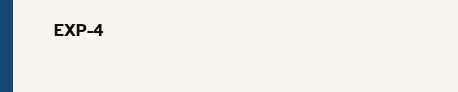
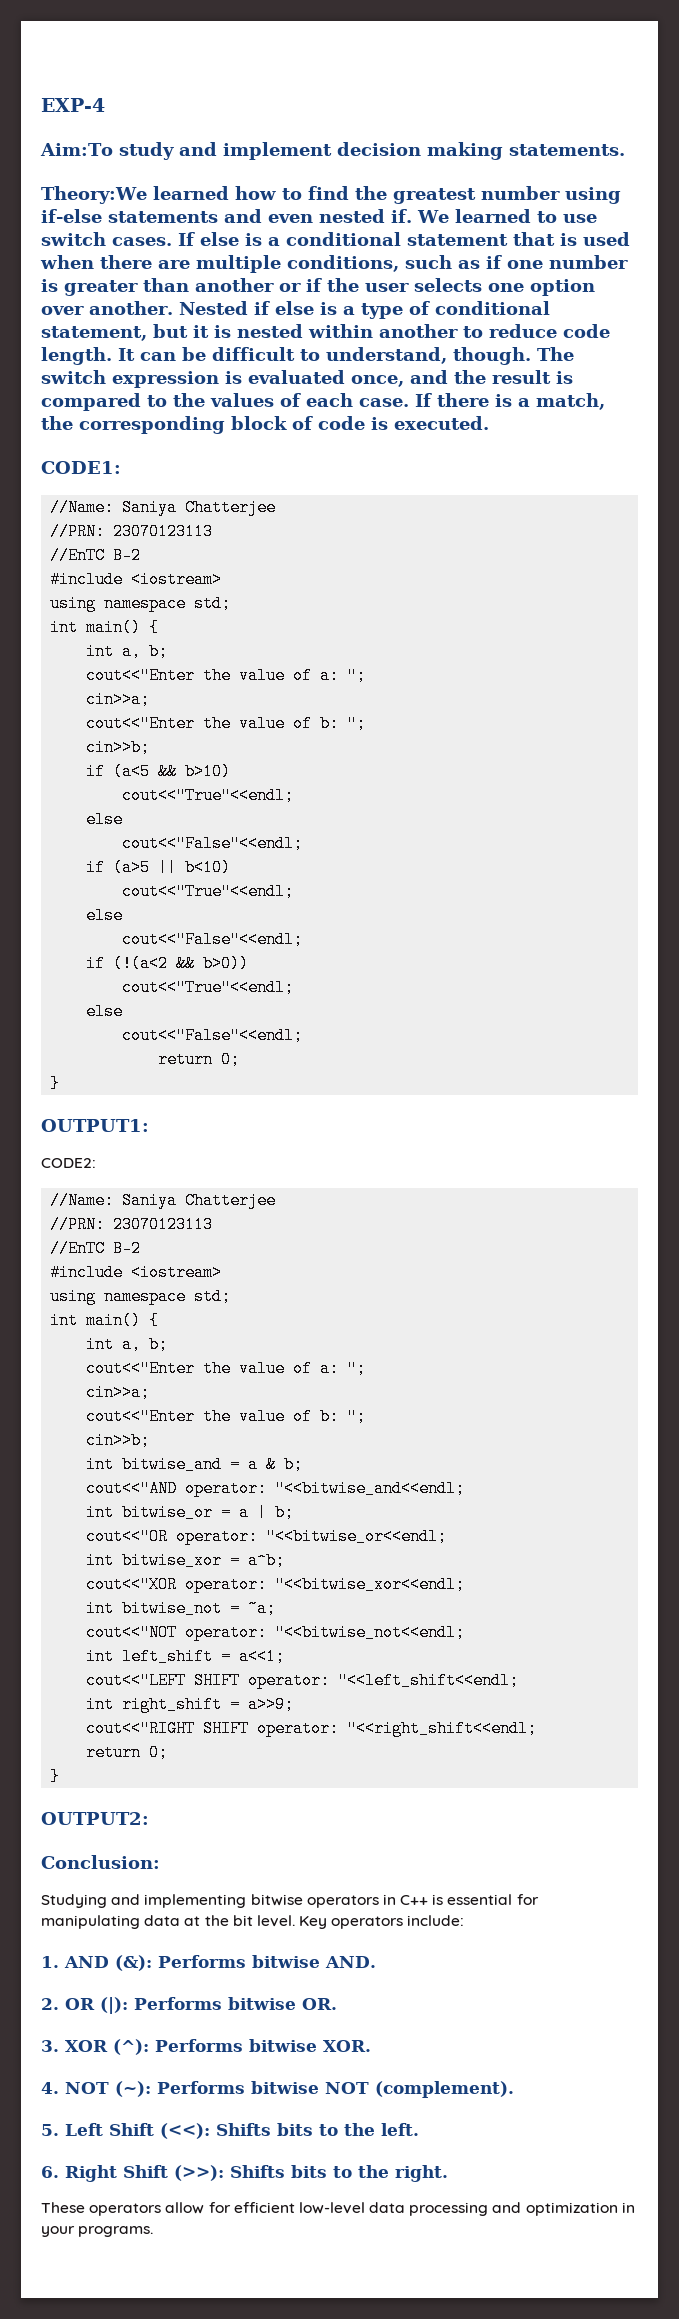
+ Aim:To study and implement decision making statements.
+ Theory:We learned how to find the greatest number using if-else statements and even nested if. We learned to use switch cases. If else is a conditional statement that is used when there are multiple conditions, such as if one number is greater than another or if the user selects one option over another. Nested if else is a type of conditional statement, but it is nested within another to reduce code length. It can be difficult to understand, though. The switch expression is evaluated once, and the result is compared to the values of each case. If there is a match, the corresponding block of code is executed.
+ CODE1:
+ //Name: Saniya Chatterjee
+ //PRN: 23070123113
+ //EnTC B-2
+ #include <iostream>
+ using namespace std;
+ int main() {
+ int a, b;
+ cout<<"Enter the value of a: ";
+ cin>>a;
+ cout<<"Enter the value of b: ";
+ cin>>b;
+ if (a<5 && b>10)
+ cout<<"True"<<endl;
+ else
+ cout<<"False"<<endl;
+ if (a>5 || b<10)
+ cout<<"True"<<endl;
+ else
+ cout<<"False"<<endl;
+ if (!(a<2 && b>0))
+ cout<<"True"<<endl;
+ else
+ cout<<"False"<<endl;
+ return 0;
+ }
+ OUTPUT1:
+ CODE2:
+ //Name: Saniya Chatterjee
+ //PRN: 23070123113
+ //EnTC B-2
+ #include <iostream>
+ using namespace std;
+ int main() {
+ int a, b;
+ cout<<"Enter the value of a: ";
+ cin>>a;
+ cout<<"Enter the value of b: ";
+ cin>>b;
+ int bitwise_and = a & b;
+ cout<<"AND operator: "<<bitwise_and<<endl;
+ int bitwise_or = a | b;
+ cout<<"OR operator: "<<bitwise_or<<endl;
+ int bitwise_xor = a^b;
+ cout<<"XOR operator: "<<bitwise_xor<<endl;
+ int bitwise_not = ~a;
+ cout<<"NOT operator: "<<bitwise_not<<endl;
+ int left_shift = a<<1;
+ cout<<"LEFT SHIFT operator: "<<left_shift<<endl;
+ int right_shift = a>>9;
+ cout<<"RIGHT SHIFT operator: "<<right_shift<<endl;
+ return 0;
+ }
+ OUTPUT2:
+ Conclusion:
+ Studying and implementing bitwise operators in C++ is essential for manipulating data at the bit level. Key operators include:
+ 1. AND (&): Performs bitwise AND.
+ 2. OR (|): Performs bitwise OR.
+ 3. XOR (^): Performs bitwise XOR.
+ 4. NOT (~): Performs bitwise NOT (complement).
+ 5. Left Shift (<<): Shifts bits to the left.
+ 6. Right Shift (>>): Shifts bits to the right.
+ These operators allow for efficient low-level data processing and optimization in your programs.

